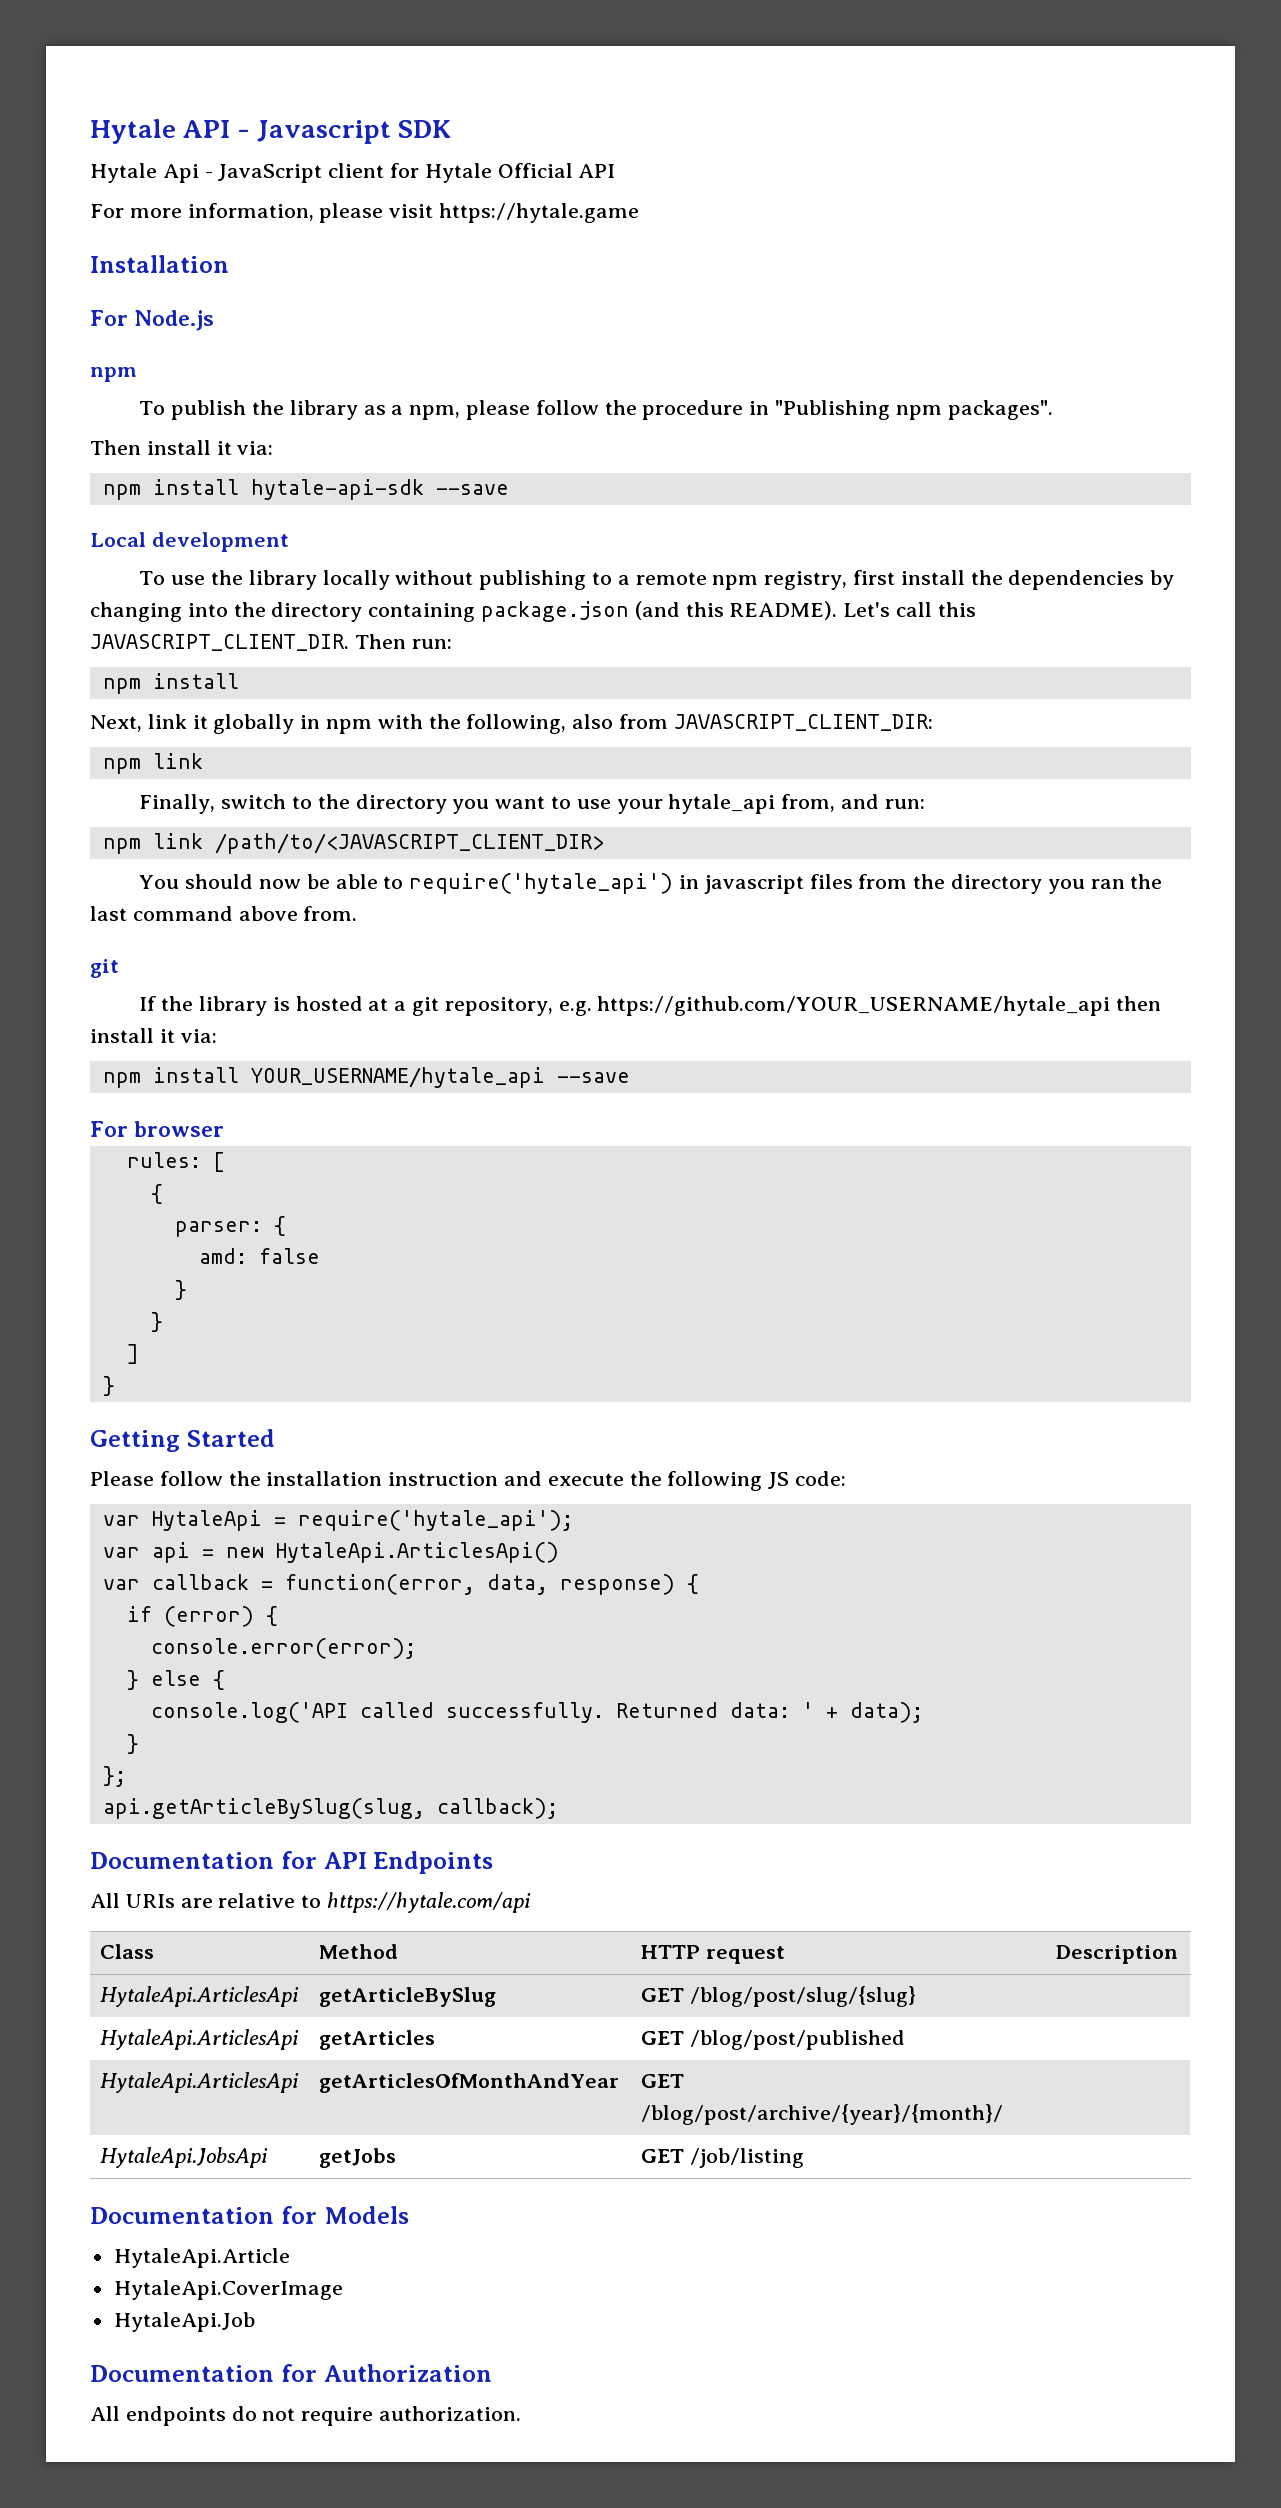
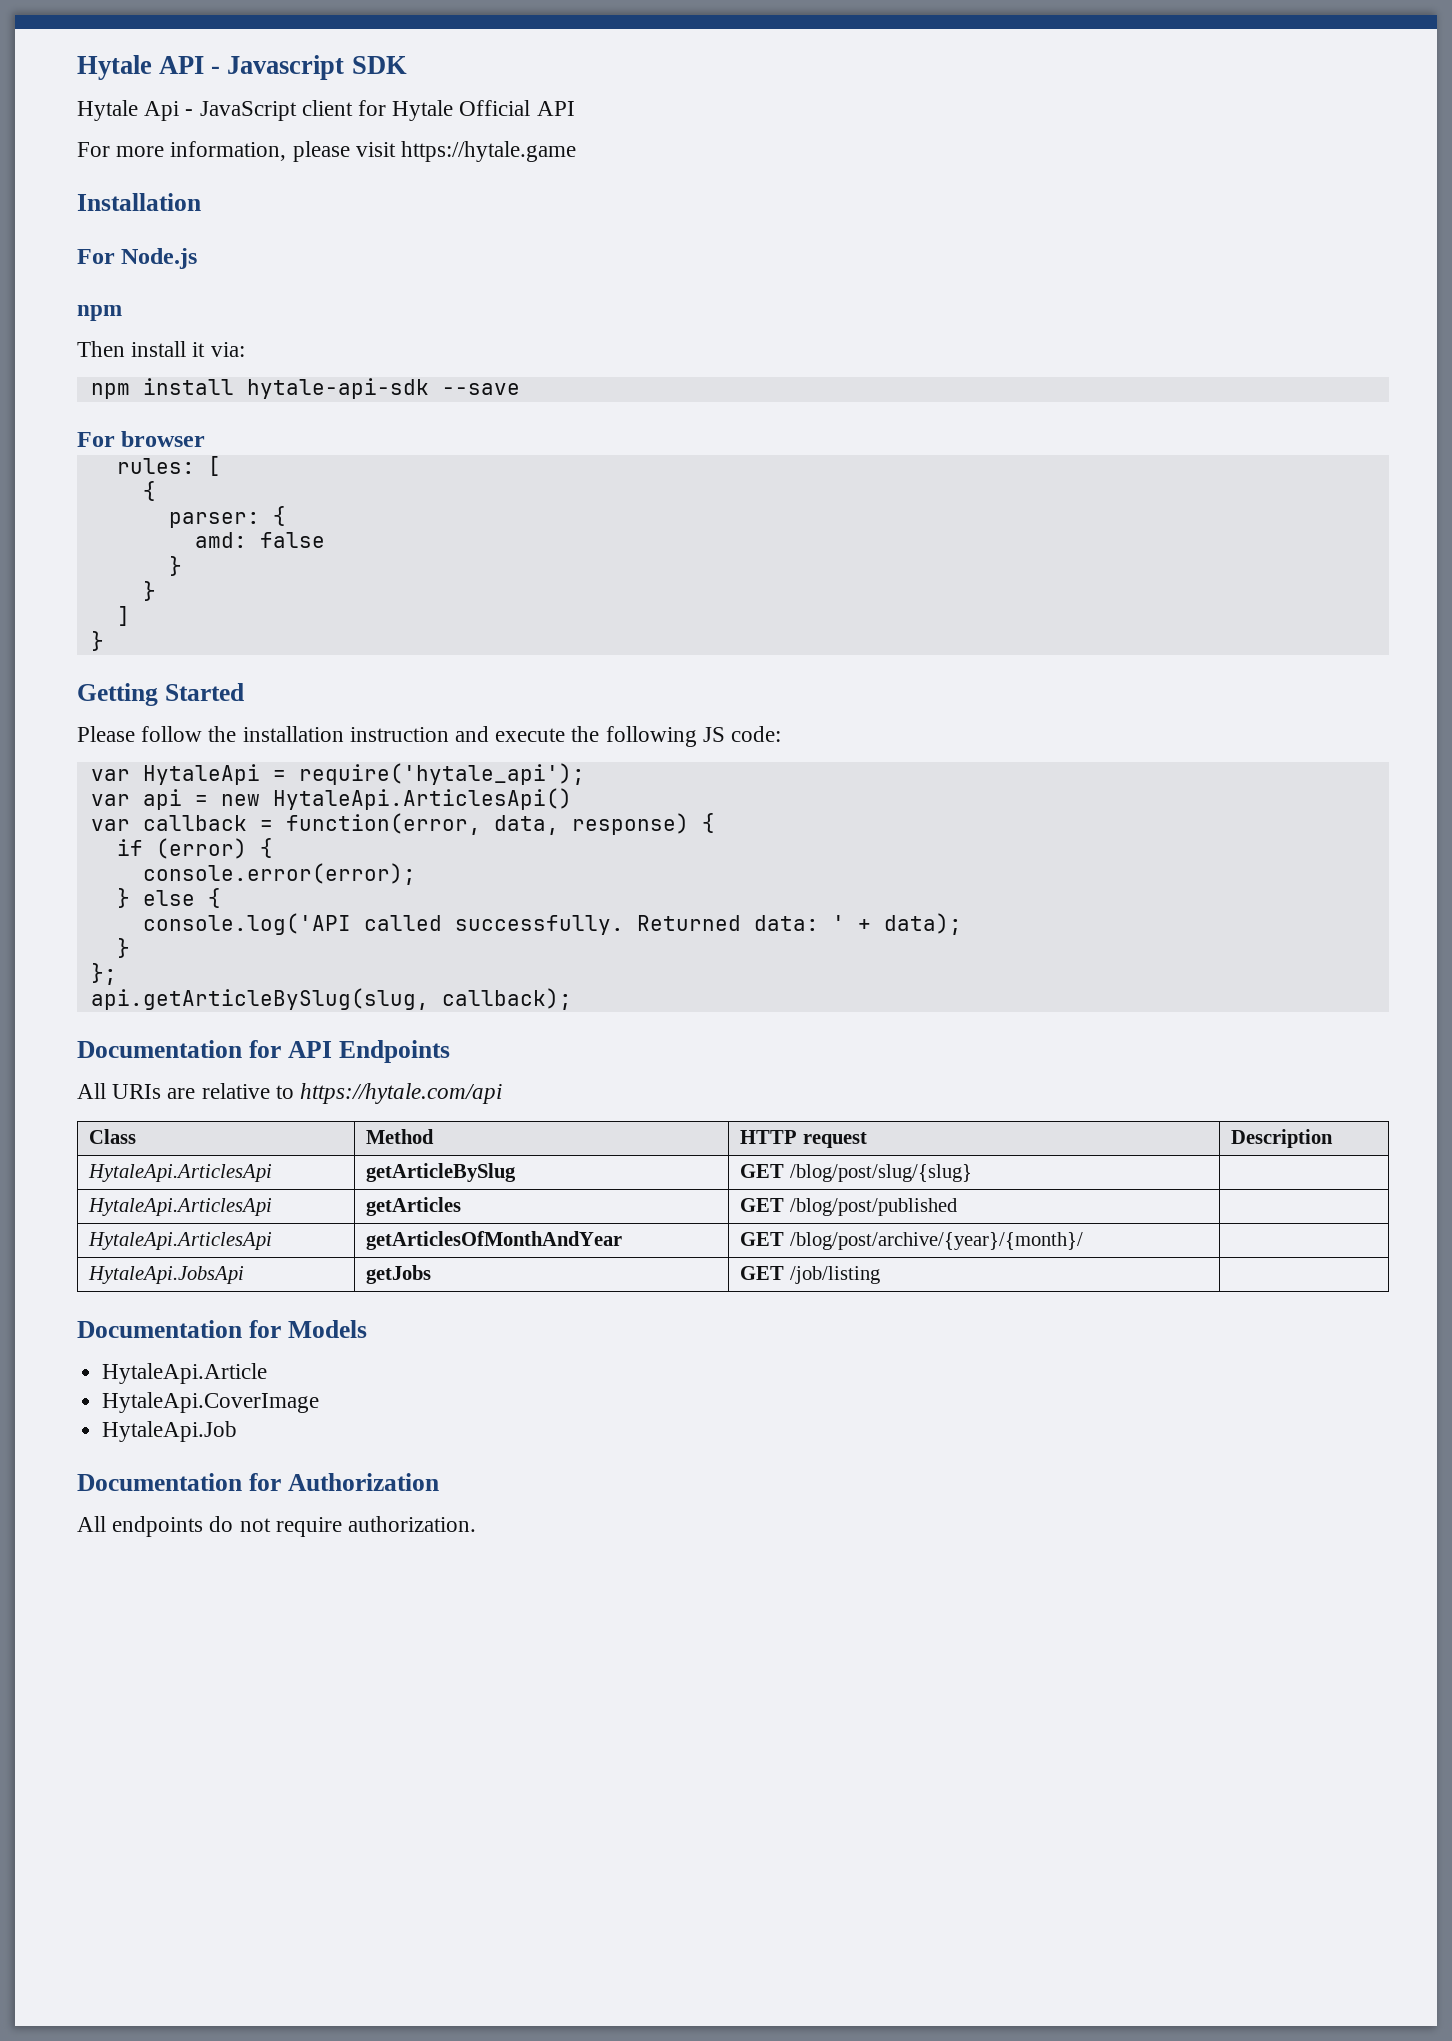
- To publish the library as a npm, please follow the procedure in "Publishing npm packages".
- Local development
- To use the library locally without publishing to a remote npm registry, first install the dependencies by changing into the directory containing package.json (and this README). Let's call this JAVASCRIPT_CLIENT_DIR. Then run:
- npm install
- Next, link it globally in npm with the following, also from JAVASCRIPT_CLIENT_DIR:
- npm link
- Finally, switch to the directory you want to use your hytale_api from, and run:
- npm link /path/to/<JAVASCRIPT_CLIENT_DIR>
- You should now be able to require('hytale_api') in javascript files from the directory you ran the last command above from.
- git
- If the library is hosted at a git repository, e.g. https://github.com/YOUR_USERNAME/hytale_api then install it via:
- npm install YOUR_USERNAME/hytale_api --save

